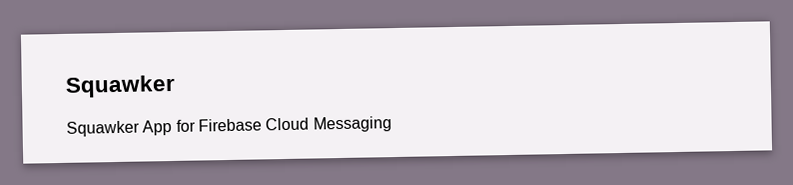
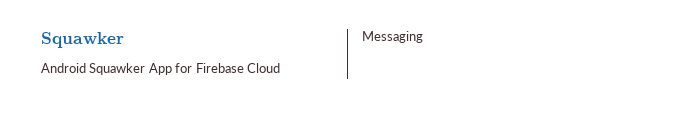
- Squawker App for Firebase Cloud Messaging
+ Android Squawker App for Firebase Cloud Messaging

